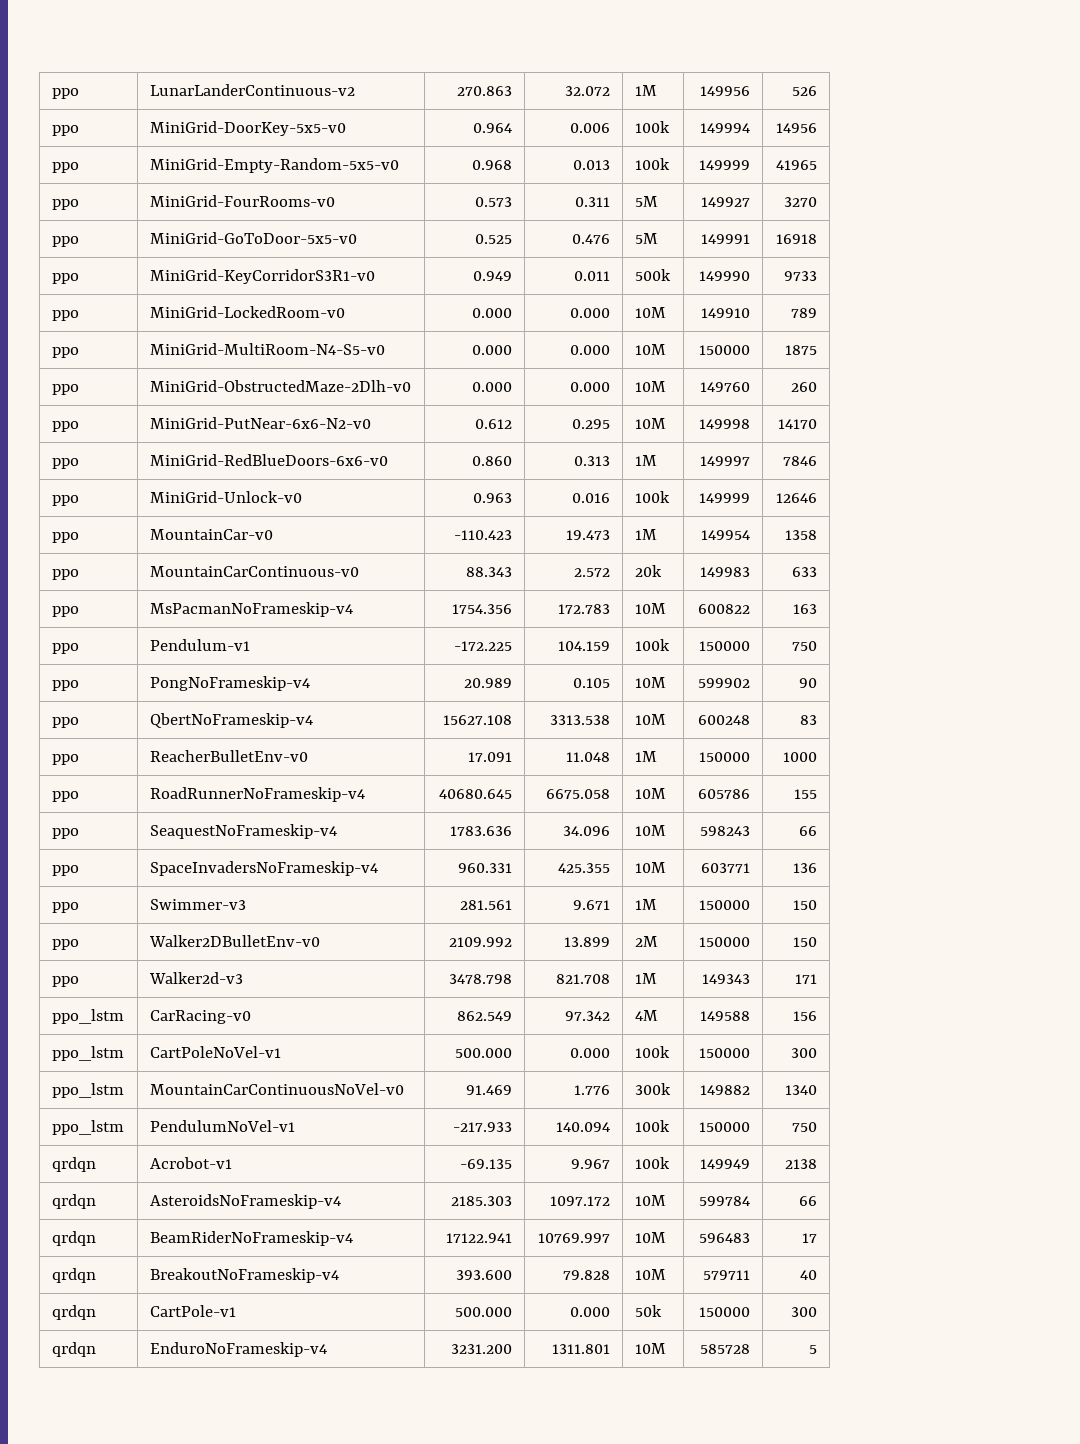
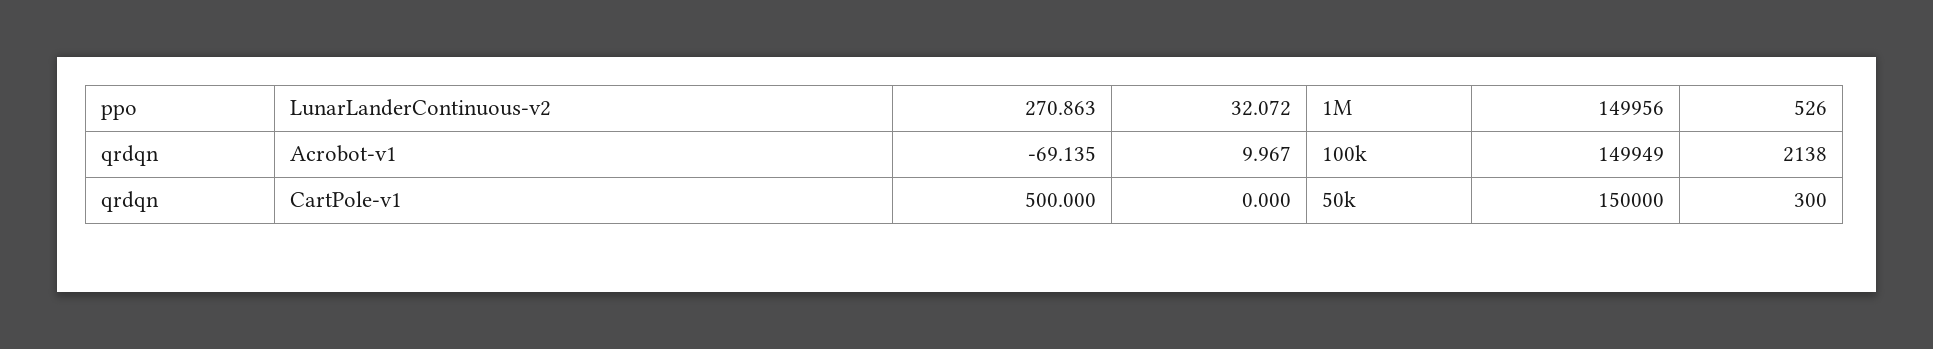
- ppo | MiniGrid-DoorKey-5x5-v0 | 0.964 | 0.006 | 100k | 149994 | 14956
- ppo | MiniGrid-Empty-Random-5x5-v0 | 0.968 | 0.013 | 100k | 149999 | 41965
- ppo | MiniGrid-FourRooms-v0 | 0.573 | 0.311 | 5M | 149927 | 3270
- ppo | MiniGrid-GoToDoor-5x5-v0 | 0.525 | 0.476 | 5M | 149991 | 16918
- ppo | MiniGrid-KeyCorridorS3R1-v0 | 0.949 | 0.011 | 500k | 149990 | 9733
- ppo | MiniGrid-LockedRoom-v0 | 0.000 | 0.000 | 10M | 149910 | 789
- ppo | MiniGrid-MultiRoom-N4-S5-v0 | 0.000 | 0.000 | 10M | 150000 | 1875
- ppo | MiniGrid-ObstructedMaze-2Dlh-v0 | 0.000 | 0.000 | 10M | 149760 | 260
- ppo | MiniGrid-PutNear-6x6-N2-v0 | 0.612 | 0.295 | 10M | 149998 | 14170
- ppo | MiniGrid-RedBlueDoors-6x6-v0 | 0.860 | 0.313 | 1M | 149997 | 7846
- ppo | MiniGrid-Unlock-v0 | 0.963 | 0.016 | 100k | 149999 | 12646
- ppo | MountainCar-v0 | -110.423 | 19.473 | 1M | 149954 | 1358
- ppo | MountainCarContinuous-v0 | 88.343 | 2.572 | 20k | 149983 | 633
- ppo | MsPacmanNoFrameskip-v4 | 1754.356 | 172.783 | 10M | 600822 | 163
- ppo | Pendulum-v1 | -172.225 | 104.159 | 100k | 150000 | 750
- ppo | PongNoFrameskip-v4 | 20.989 | 0.105 | 10M | 599902 | 90
- ppo | QbertNoFrameskip-v4 | 15627.108 | 3313.538 | 10M | 600248 | 83
- ppo | ReacherBulletEnv-v0 | 17.091 | 11.048 | 1M | 150000 | 1000
- ppo | RoadRunnerNoFrameskip-v4 | 40680.645 | 6675.058 | 10M | 605786 | 155
- ppo | SeaquestNoFrameskip-v4 | 1783.636 | 34.096 | 10M | 598243 | 66
- ppo | SpaceInvadersNoFrameskip-v4 | 960.331 | 425.355 | 10M | 603771 | 136
- ppo | Swimmer-v3 | 281.561 | 9.671 | 1M | 150000 | 150
- ppo | Walker2DBulletEnv-v0 | 2109.992 | 13.899 | 2M | 150000 | 150
- ppo | Walker2d-v3 | 3478.798 | 821.708 | 1M | 149343 | 171
- ppo_lstm | CarRacing-v0 | 862.549 | 97.342 | 4M | 149588 | 156
- ppo_lstm | CartPoleNoVel-v1 | 500.000 | 0.000 | 100k | 150000 | 300
- ppo_lstm | MountainCarContinuousNoVel-v0 | 91.469 | 1.776 | 300k | 149882 | 1340
- ppo_lstm | PendulumNoVel-v1 | -217.933 | 140.094 | 100k | 150000 | 750
- qrdqn | AsteroidsNoFrameskip-v4 | 2185.303 | 1097.172 | 10M | 599784 | 66
- qrdqn | BeamRiderNoFrameskip-v4 | 17122.941 | 10769.997 | 10M | 596483 | 17
- qrdqn | BreakoutNoFrameskip-v4 | 393.600 | 79.828 | 10M | 579711 | 40
- qrdqn | EnduroNoFrameskip-v4 | 3231.200 | 1311.801 | 10M | 585728 | 5

